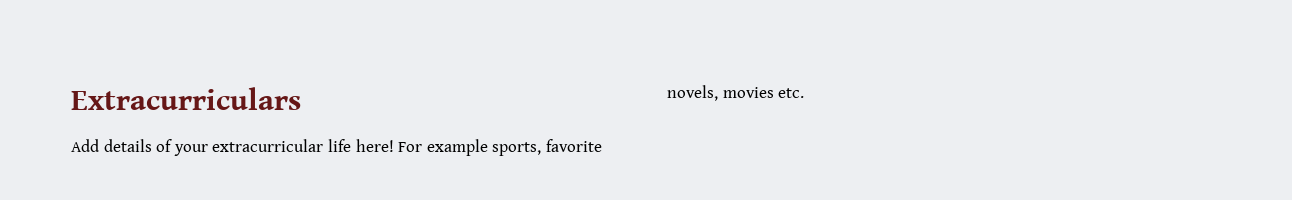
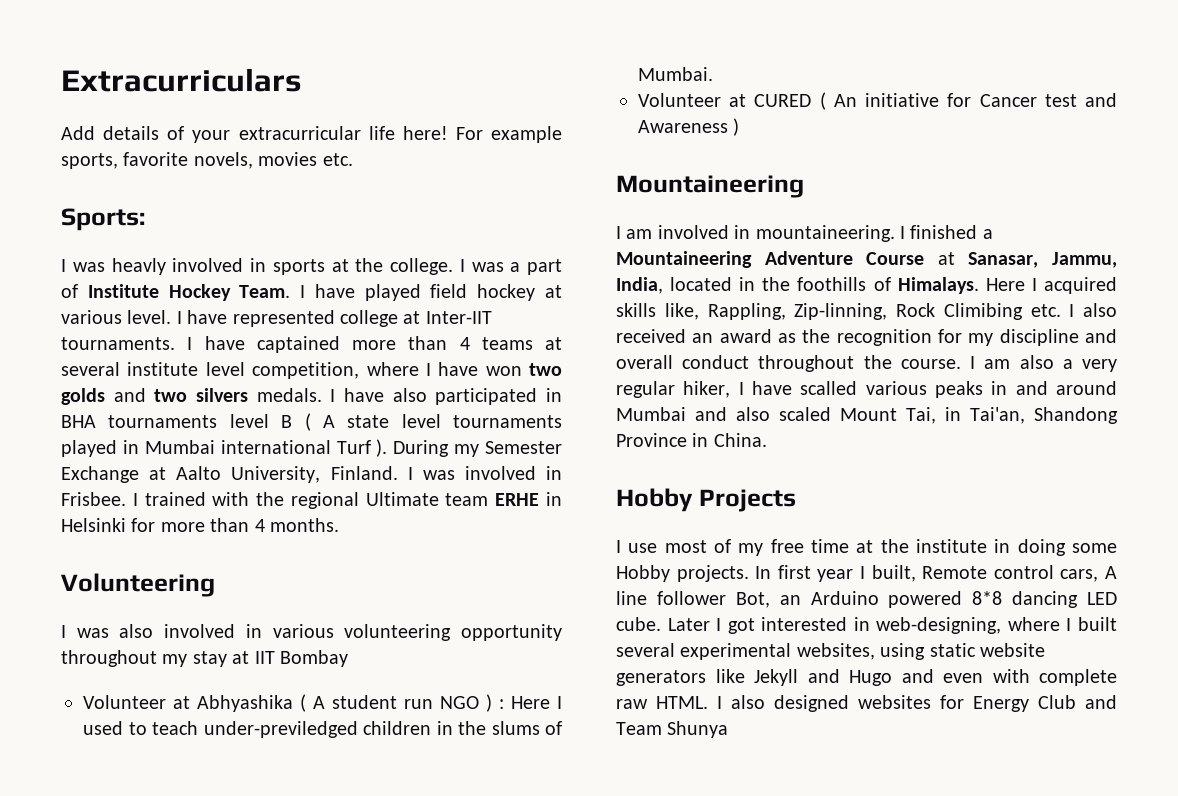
+ Sports:
+ I was heavly involved in sports at the college. I was a part of Institute Hockey Team. I have played field hockey at various level. I have represented college at Inter-IIT tournaments. I have captained more than 4 teams at several institute level competition, where I have won two golds and two silvers medals. I have also participated in BHA tournaments level B ( A state level tournaments played in Mumbai international Turf ). During my Semester Exchange at Aalto University, Finland. I was involved in Frisbee. I trained with the regional Ultimate team ERHE in Helsinki for more than 4 months.
+ Volunteering
+ I was also involved in various volunteering opportunity throughout my stay at IIT Bombay
+ Volunteer at Abhyashika ( A student run NGO ) : Here I used to teach under-previledged children in the slums of Mumbai.
+ Volunteer at CURED ( An initiative for Cancer test and Awareness )
+ Mountaineering
+ I am involved in mountaineering. I finished a Mountaineering Adventure Course at Sanasar, Jammu, India, located in the foothills of Himalays. Here I acquired skills like, Rappling, Zip-linning, Rock Climibing etc. I also received an award as the recognition for my discipline and overall conduct throughout the course. I am also a very regular hiker, I have scalled various peaks in and around Mumbai and also scaled Mount Tai, in Tai'an, Shandong Province in China.
+ Hobby Projects
+ I use most of my free time at the institute in doing some Hobby projects. In first year I built, Remote control cars, A line follower Bot, an Arduino powered 8*8 dancing LED cube. Later I got interested in web-designing, where I built several experimental websites, using static website generators like Jekyll and Hugo and even with complete raw HTML. I also designed websites for Energy Club and Team Shunya

